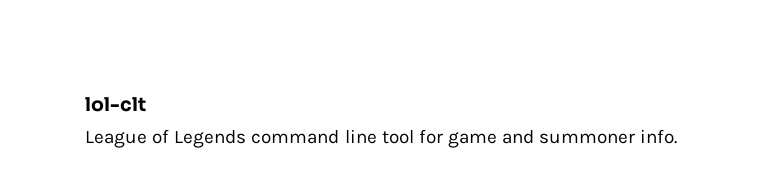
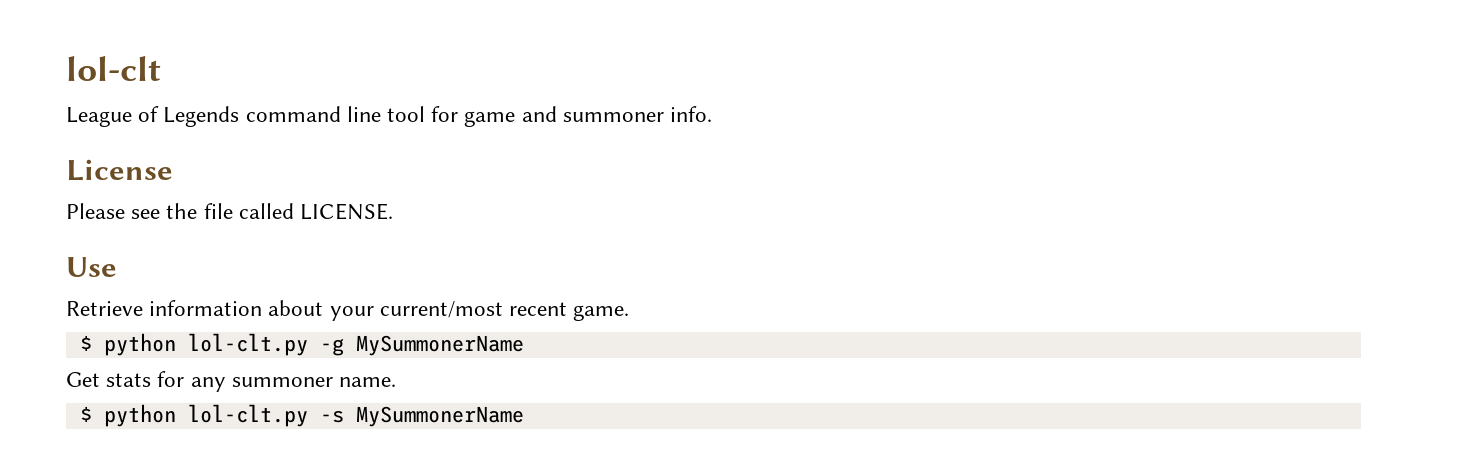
+ License
+ Please see the file called LICENSE.
+ Use
+ Retrieve information about your current/most recent game.
+ $ python lol-clt.py -g MySummonerName
+ Get stats for any summoner name.
+ $ python lol-clt.py -s MySummonerName

